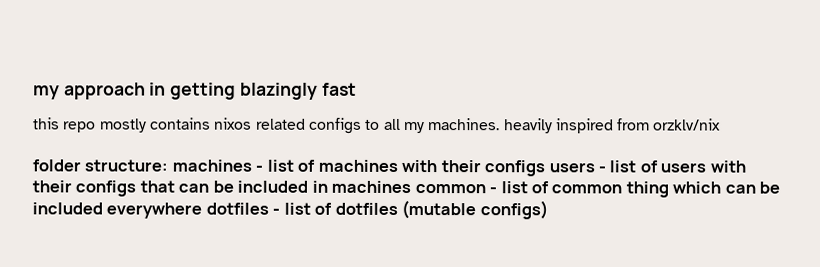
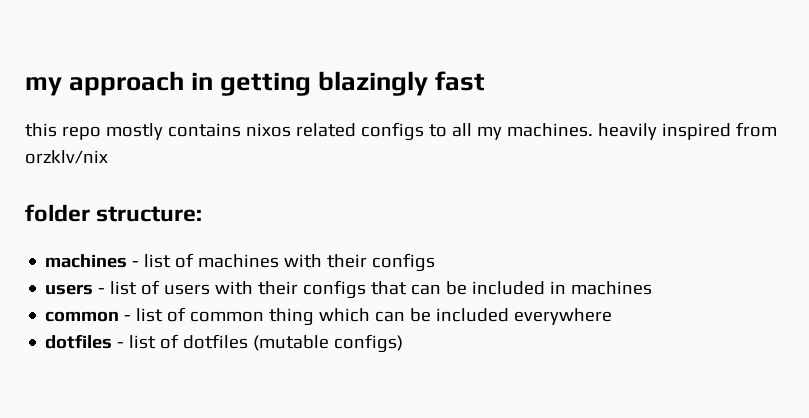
- folder structure: machines - list of machines with their configs users - list of users with their configs that can be included in machines common - list of common thing which can be included everywhere dotfiles - list of dotfiles (mutable configs)
+ folder structure:
+ machines - list of machines with their configs
+ users - list of users with their configs that can be included in machines
+ common - list of common thing which can be included everywhere
+ dotfiles - list of dotfiles (mutable configs)

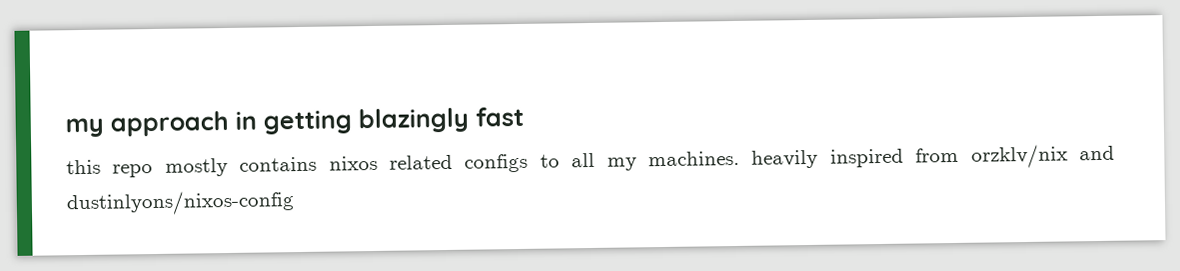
- this repo mostly contains nixos related configs to all my machines. heavily inspired from orzklv/nix
- folder structure:
- machines - list of machines with their configs
- users - list of users with their configs that can be included in machines
- common - list of common thing which can be included everywhere
- dotfiles - list of dotfiles (mutable configs)
+ this repo mostly contains nixos related configs to all my machines. heavily inspired from orzklv/nix and dustinlyons/nixos-config

